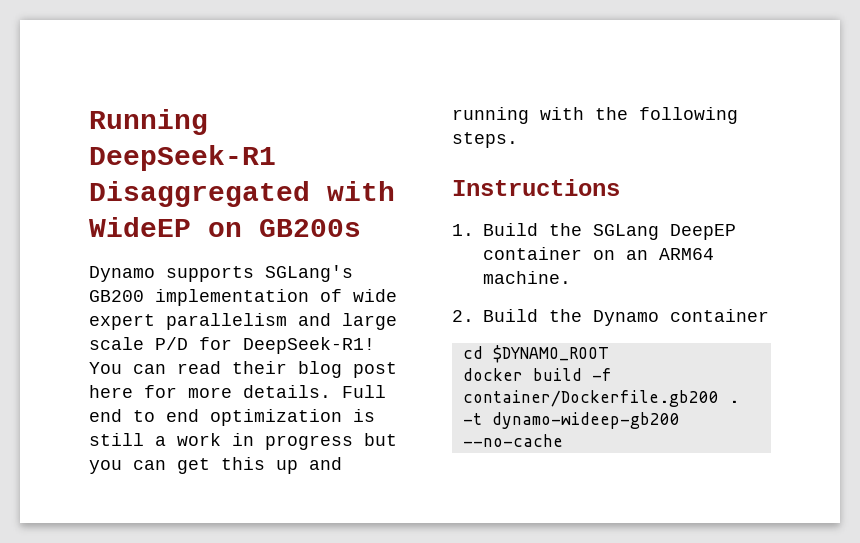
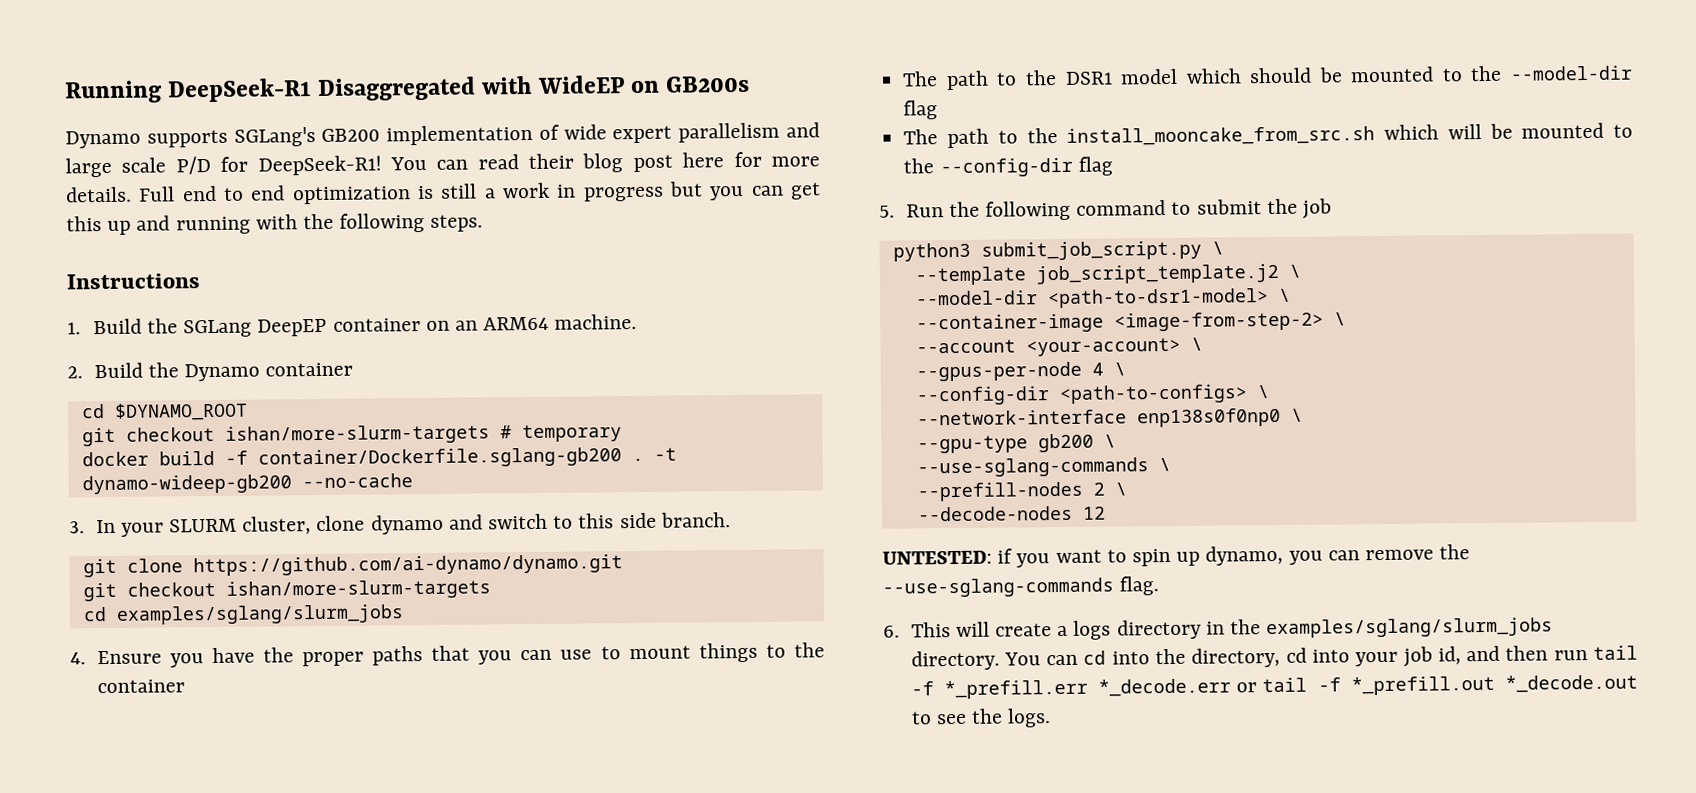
+ git checkout ishan/more-slurm-targets # temporary
- docker build -f container/Dockerfile.gb200 .
+ docker build -f container/Dockerfile.sglang-gb200 .
+ 3. In your SLURM cluster, clone dynamo and switch to this side branch.
+ git clone https://github.com/ai-dynamo/dynamo.git
+ git checkout ishan/more-slurm-targets
+ cd examples/sglang/slurm_jobs
+ 4. Ensure you have the proper paths that you can use to mount things to the container
+ The path to the DSR1 model which should be mounted to the --model-dir flag
+ The path to the install_mooncake_from_src.sh which will be mounted to the --config-dir flag
+ 5. Run the following command to submit the job
+ python3 submit_job_script.py \
+ --template job_script_template.j2 \
+ --model-dir <path-to-dsr1-model> \
+ --container-image <image-from-step-2> \
+ --account <your-account> \
+ --gpus-per-node 4 \
+ --config-dir <path-to-configs> \
+ --network-interface enp138s0f0np0 \
+ --gpu-type gb200 \
+ --use-sglang-commands \
+ --prefill-nodes 2 \
+ --decode-nodes 12
+ UNTESTED: if you want to spin up dynamo, you can remove the --use-sglang-commands flag.
+ 6. This will create a logs directory in the examples/sglang/slurm_jobs directory. You can cd into the directory, cd into your job id, and then run tail -f *_prefill.err *_decode.err or tail -f *_prefill.out *_decode.out to see the logs.

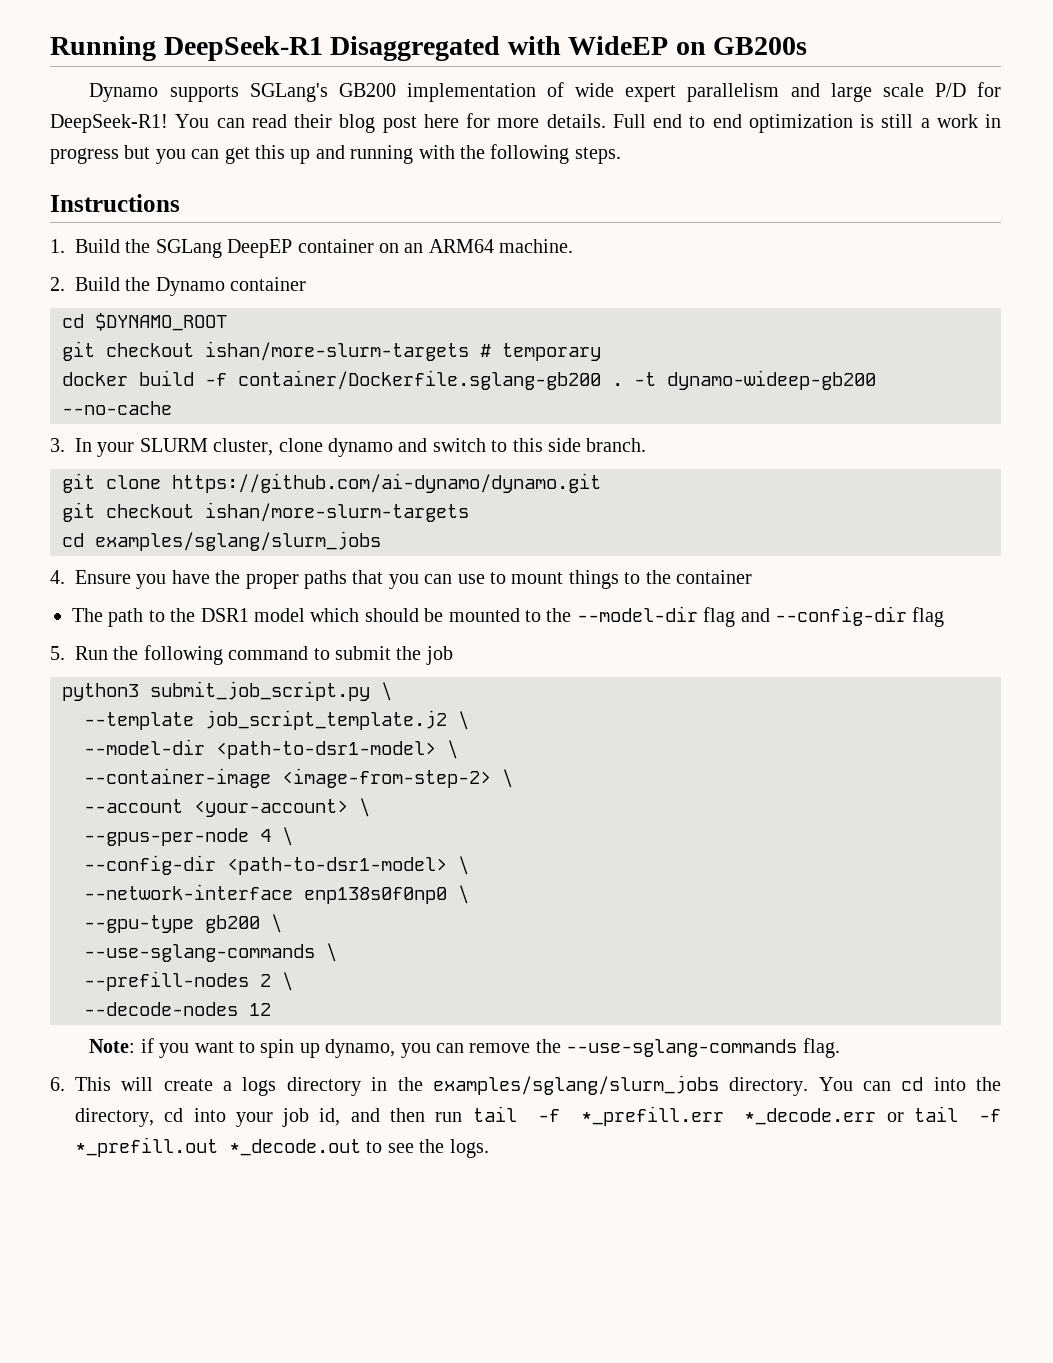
- The path to the DSR1 model which should be mounted to the --model-dir flag
- The path to the install_mooncake_from_src.sh which will be mounted to the --config-dir flag
+ The path to the DSR1 model which should be mounted to the --model-dir flag and --config-dir flag
- --config-dir <path-to-configs> \
+ --config-dir <path-to-dsr1-model> \
- UNTESTED: if you want to spin up dynamo, you can remove the --use-sglang-commands flag.
+ Note: if you want to spin up dynamo, you can remove the --use-sglang-commands flag.

